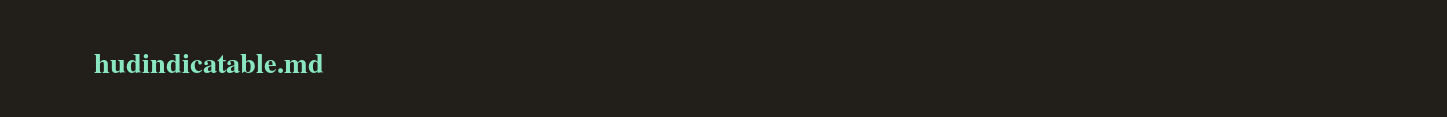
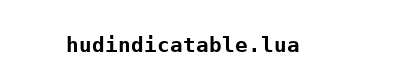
- hudindicatable.md
+ hudindicatable.lua

